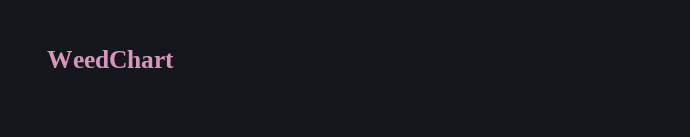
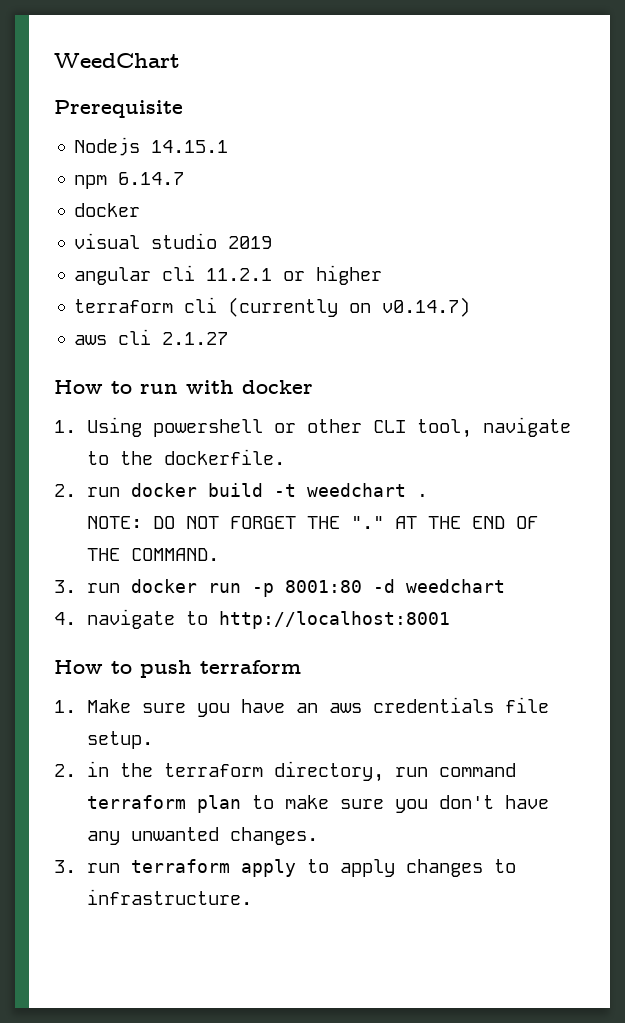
+ Prerequisite
+ Nodejs 14.15.1
+ npm 6.14.7
+ docker
+ visual studio 2019
+ angular cli 11.2.1 or higher
+ terraform cli (currently on v0.14.7)
+ aws cli 2.1.27
+ How to run with docker
+ 1. Using powershell or other CLI tool, navigate to the dockerfile.
+ 2. run docker build -t weedchart .
+ NOTE: DO NOT FORGET THE "." AT THE END OF THE COMMAND.
+ 3. run docker run -p 8001:80 -d weedchart
+ 4. navigate to http://localhost:8001
+ How to push terraform
+ 1. Make sure you have an aws credentials file setup.
+ 2. in the terraform directory, run command terraform plan to make sure you don't have any unwanted changes.
+ 3. run terraform apply to apply changes to infrastructure.

